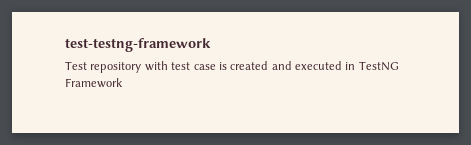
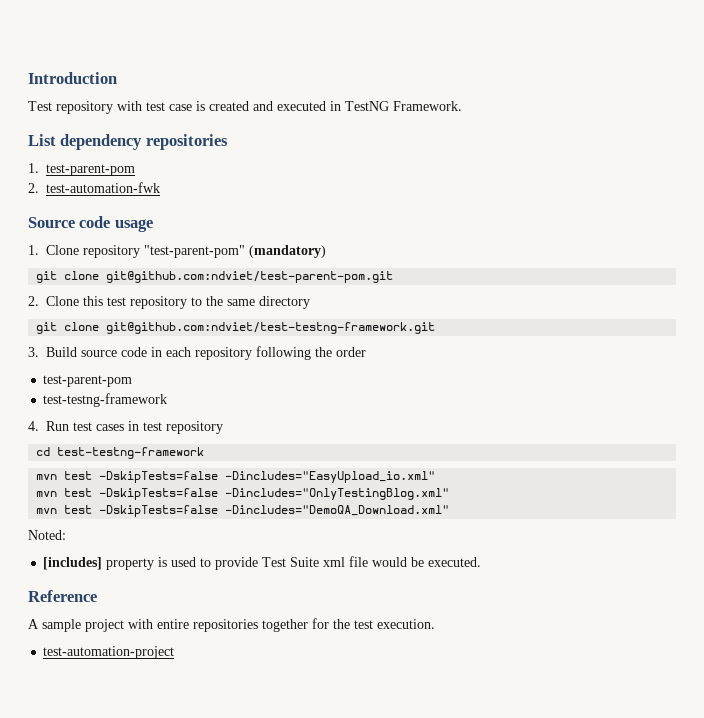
- test-testng-framework
+ Introduction
- Test repository with test case is created and executed in TestNG Framework
+ Test repository with test case is created and executed in TestNG Framework.
+ List dependency repositories
+ 1. test-parent-pom
+ 2. test-automation-fwk
+ Source code usage
+ 1. Clone repository "test-parent-pom" (mandatory)
+ git clone git@github.com:ndviet/test-parent-pom.git
+ 2. Clone this test repository to the same directory
+ git clone git@github.com:ndviet/test-testng-framework.git
+ 3. Build source code in each repository following the order
+ test-parent-pom
+ test-testng-framework
+ 4. Run test cases in test repository
+ cd test-testng-framework
+ mvn test -DskipTests=false -Dincludes="EasyUpload_io.xml"
+ mvn test -DskipTests=false -Dincludes="OnlyTestingBlog.xml"
+ mvn test -DskipTests=false -Dincludes="DemoQA_Download.xml"
+ Noted:
+ [includes] property is used to provide Test Suite xml file would be executed.
+ Reference
+ A sample project with entire repositories together for the test execution.
+ test-automation-project

